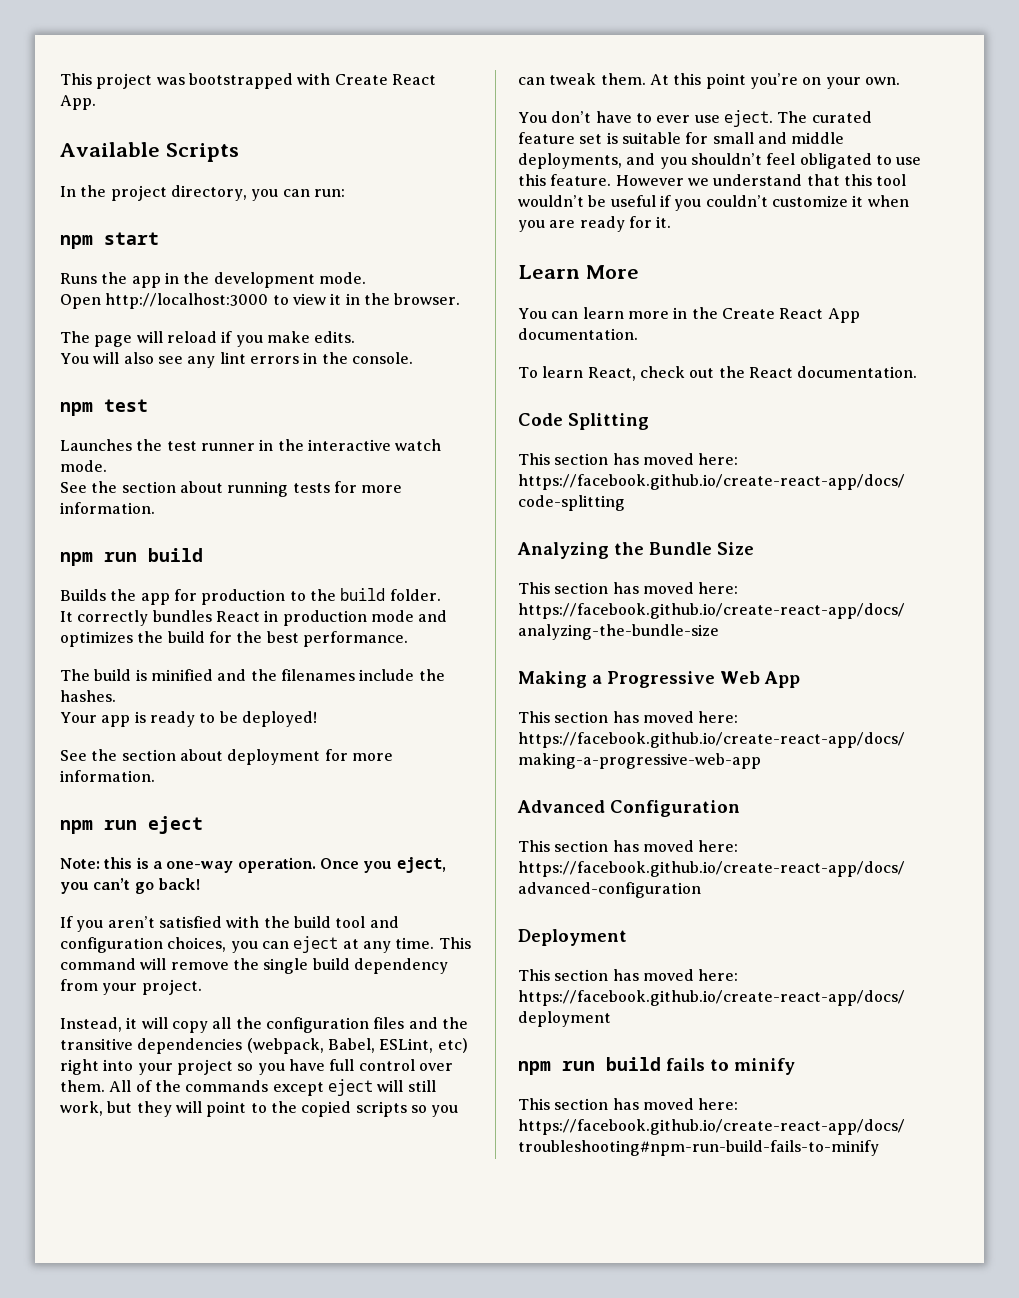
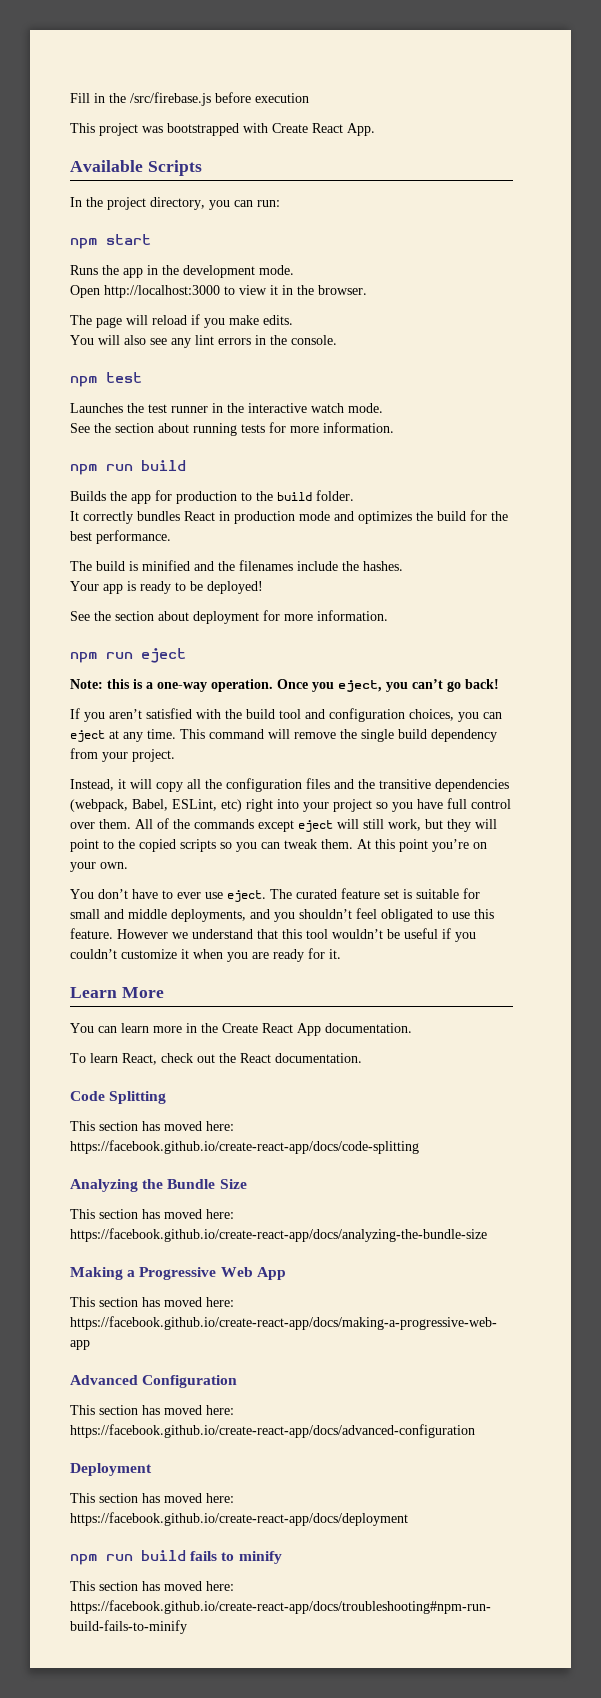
+ Fill in the /src/firebase.js before execution

